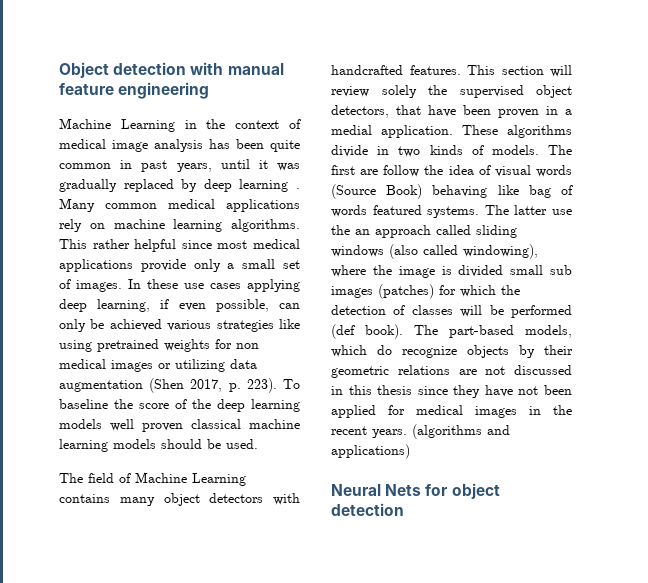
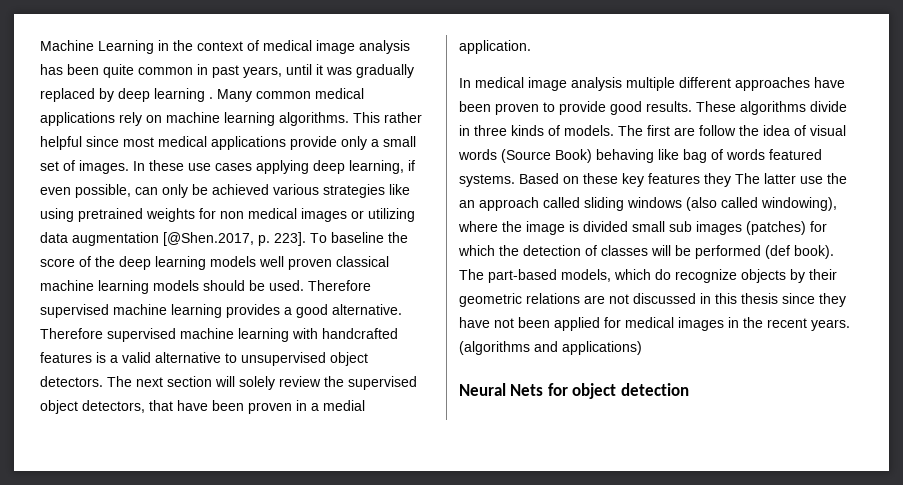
- Object detection with manual feature engineering
- In these use cases applying deep learning, if even possible, can only be achieved various strategies like using pretrained weights for non medical images or utilizing data augmentation (Shen 2017, p. 223).
+ In these use cases applying deep learning, if even possible, can only be achieved various strategies like using pretrained weights for non medical images or utilizing data augmentation [@Shen.2017, p. 223].
- To baseline the score of the deep learning models well proven classical machine learning models should be used.
- The field of Machine Learning contains many object detectors with handcrafted features. This section will review solely the supervised object detectors, that have been proven in a medial application.
+ To baseline the score of the deep learning models well proven classical machine learning models should be used. Therefore supervised machine learning provides a good alternative. Therefore supervised machine learning with handcrafted features is a valid alternative to unsupervised object detectors. The next section will solely review the supervised object detectors, that have been proven in a medial application.
+ In medical image analysis multiple different approaches have been proven to provide good results.
- These algorithms divide in two kinds of models.
+ These algorithms divide in three kinds of models.
- The latter use the an approach called sliding windows (also called windowing), where the image is divided small sub images (patches) for which the detection of classes will be performed (def book).
+ Based on these key features they The latter use the an approach called sliding windows (also called windowing), where the image is divided small sub images (patches) for which the detection of classes will be performed (def book).

